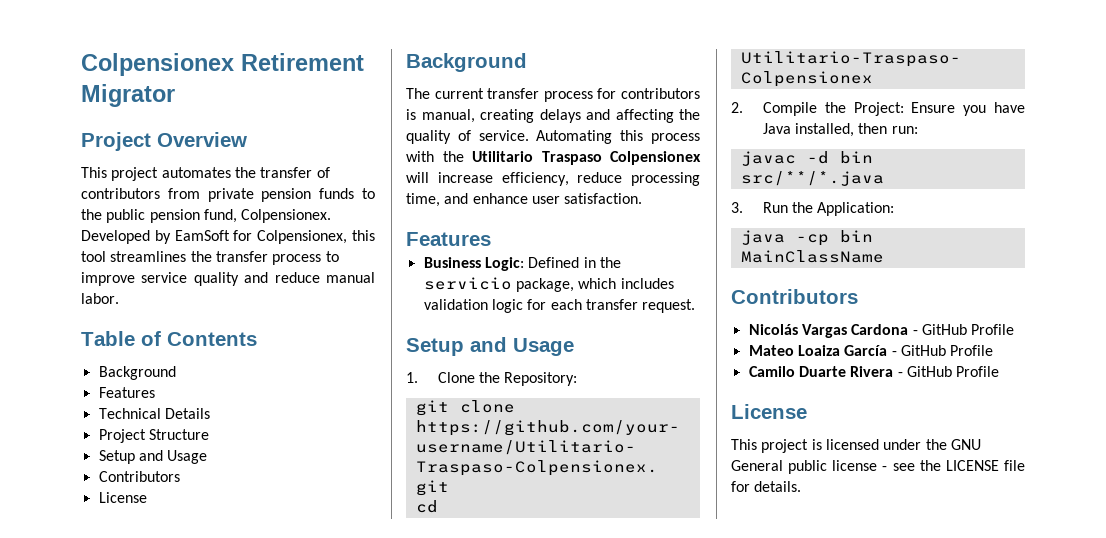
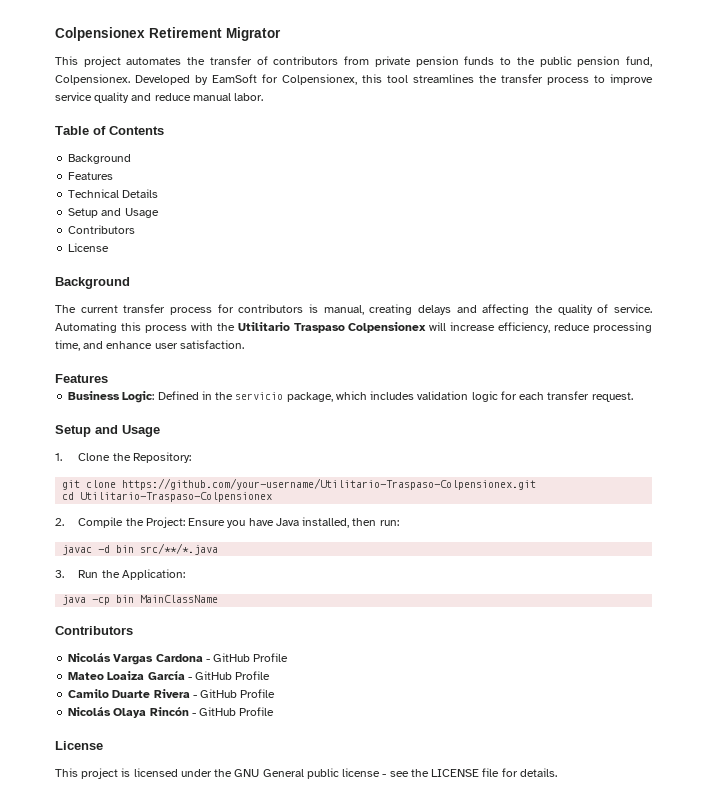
- Project Overview
- Project Structure
+ Nicolás Olaya Rincón - GitHub Profile

